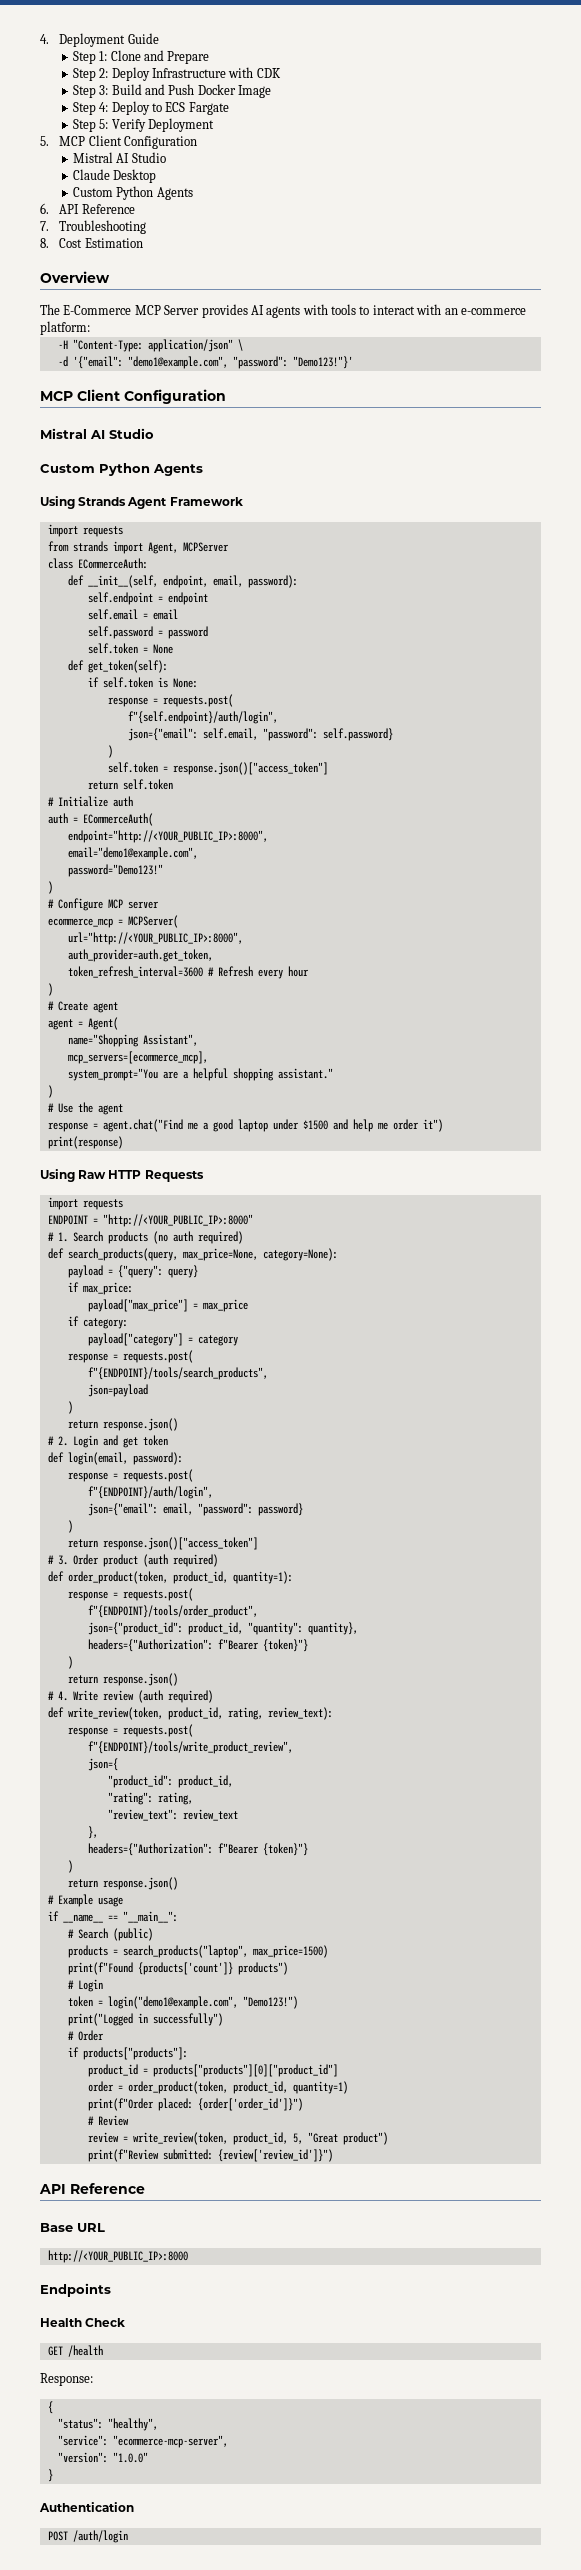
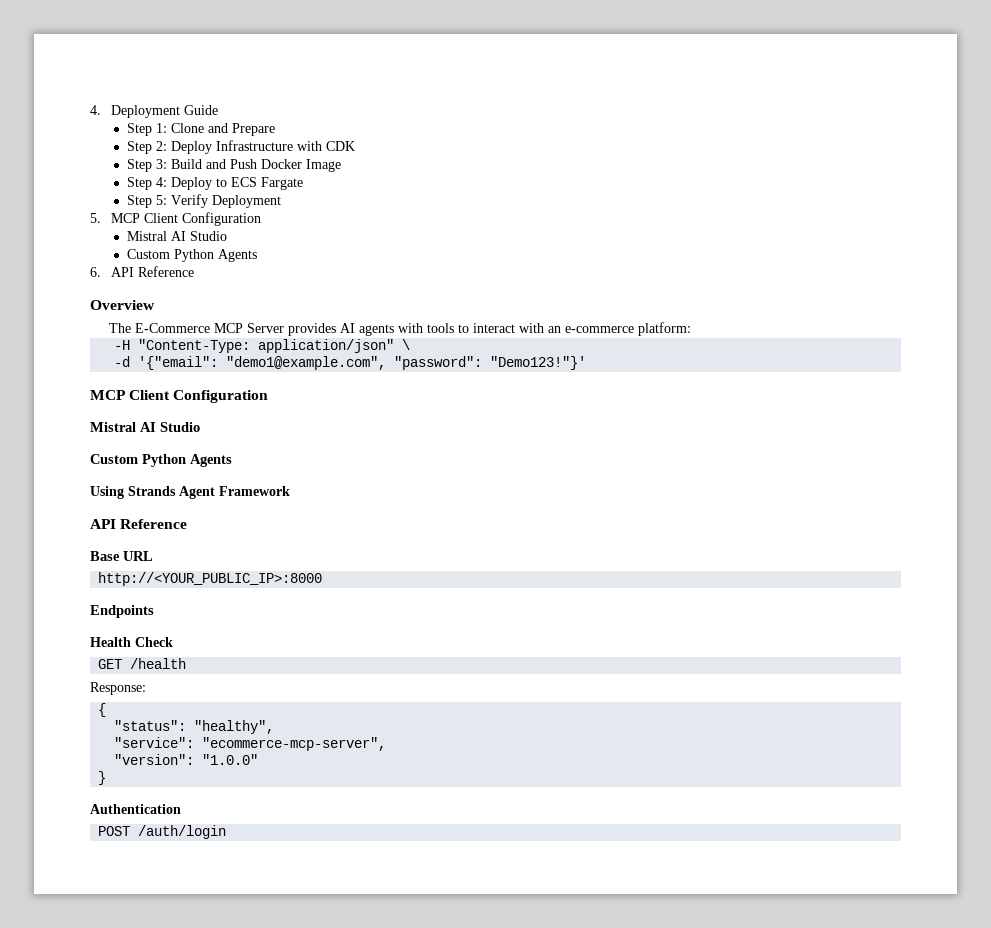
- Claude Desktop
- 7. Troubleshooting
- 8. Cost Estimation
  Using Strands Agent Framework
- import requests
- from strands import Agent, MCPServer
- class ECommerceAuth:
- def __init__(self, endpoint, email, password):
- self.endpoint = endpoint
- self.email = email
- self.password = password
- self.token = None
- def get_token(self):
- if self.token is None:
- response = requests.post(
- f"{self.endpoint}/auth/login",
- json={"email": self.email, "password": self.password}
- )
- self.token = response.json()["access_token"]
- return self.token
- # Initialize auth
- auth = ECommerceAuth(
- endpoint="http://<YOUR_PUBLIC_IP>:8000",
- email="demo1@example.com",
- password="Demo123!"
- )
- # Configure MCP server
- ecommerce_mcp = MCPServer(
- url="http://<YOUR_PUBLIC_IP>:8000",
- auth_provider=auth.get_token,
- token_refresh_interval=3600 # Refresh every hour
- )
- # Create agent
- agent = Agent(
- name="Shopping Assistant",
- mcp_servers=[ecommerce_mcp],
- system_prompt="You are a helpful shopping assistant."
- )
- # Use the agent
- response = agent.chat("Find me a good laptop under $1500 and help me order it")
- print(response)
- Using Raw HTTP Requests
- import requests
- ENDPOINT = "http://<YOUR_PUBLIC_IP>:8000"
- # 1. Search products (no auth required)
- def search_products(query, max_price=None, category=None):
- payload = {"query": query}
- if max_price:
- payload["max_price"] = max_price
- if category:
- payload["category"] = category
- response = requests.post(
- f"{ENDPOINT}/tools/search_products",
- json=payload
- )
- return response.json()
- # 2. Login and get token
- def login(email, password):
- response = requests.post(
- f"{ENDPOINT}/auth/login",
- json={"email": email, "password": password}
- )
- return response.json()["access_token"]
- # 3. Order product (auth required)
- def order_product(token, product_id, quantity=1):
- response = requests.post(
- f"{ENDPOINT}/tools/order_product",
- json={"product_id": product_id, "quantity": quantity},
- headers={"Authorization": f"Bearer {token}"}
- )
- return response.json()
- # 4. Write review (auth required)
- def write_review(token, product_id, rating, review_text):
- response = requests.post(
- f"{ENDPOINT}/tools/write_product_review",
- json={
- "product_id": product_id,
- "rating": rating,
- "review_text": review_text
- },
- headers={"Authorization": f"Bearer {token}"}
- )
- return response.json()
- # Example usage
- if __name__ == "__main__":
- # Search (public)
- products = search_products("laptop", max_price=1500)
- print(f"Found {products['count']} products")
- # Login
- token = login("demo1@example.com", "Demo123!")
- print("Logged in successfully")
- # Order
- if products["products"]:
- product_id = products["products"][0]["product_id"]
- order = order_product(token, product_id, quantity=1)
- print(f"Order placed: {order['order_id']}")
- # Review
- review = write_review(token, product_id, 5, "Great product")
- print(f"Review submitted: {review['review_id']}")

